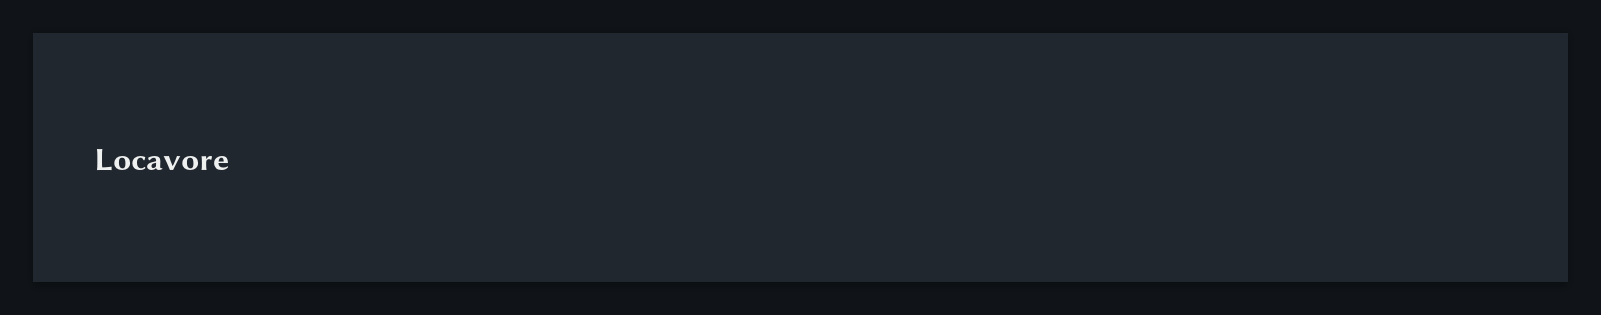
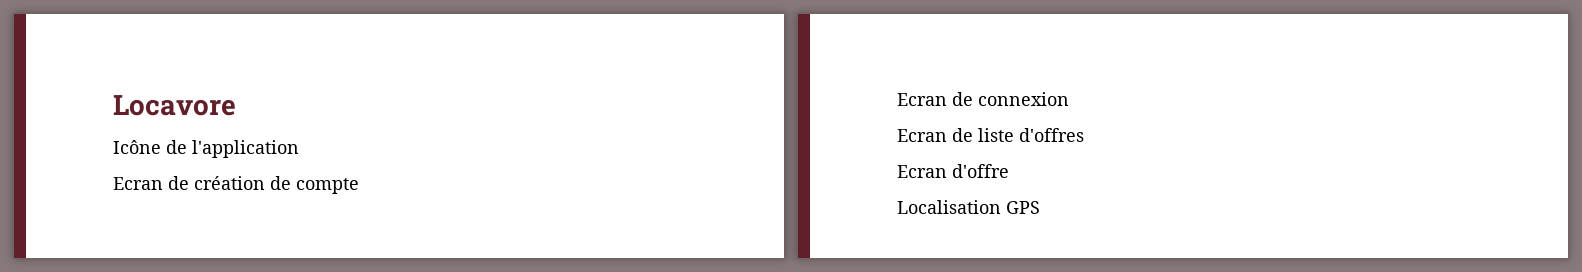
+ Icône de l'application
+ Ecran de création de compte
+ Ecran de connexion
+ Ecran de liste d'offres
+ Ecran d'offre
+ Localisation GPS

